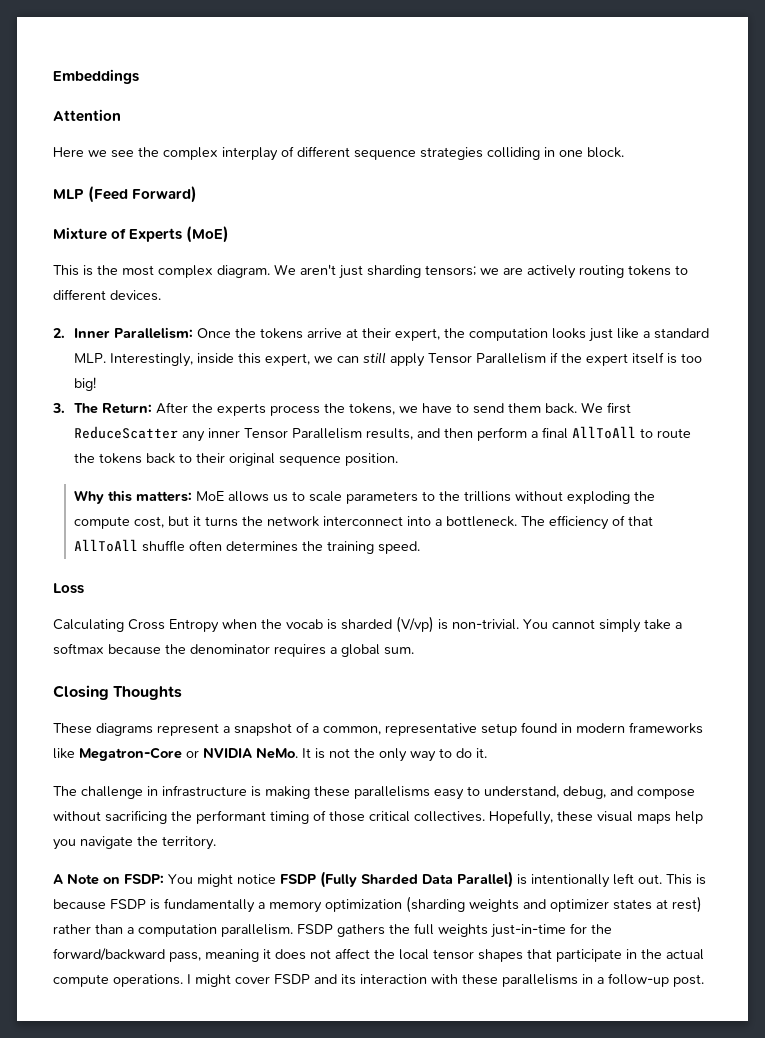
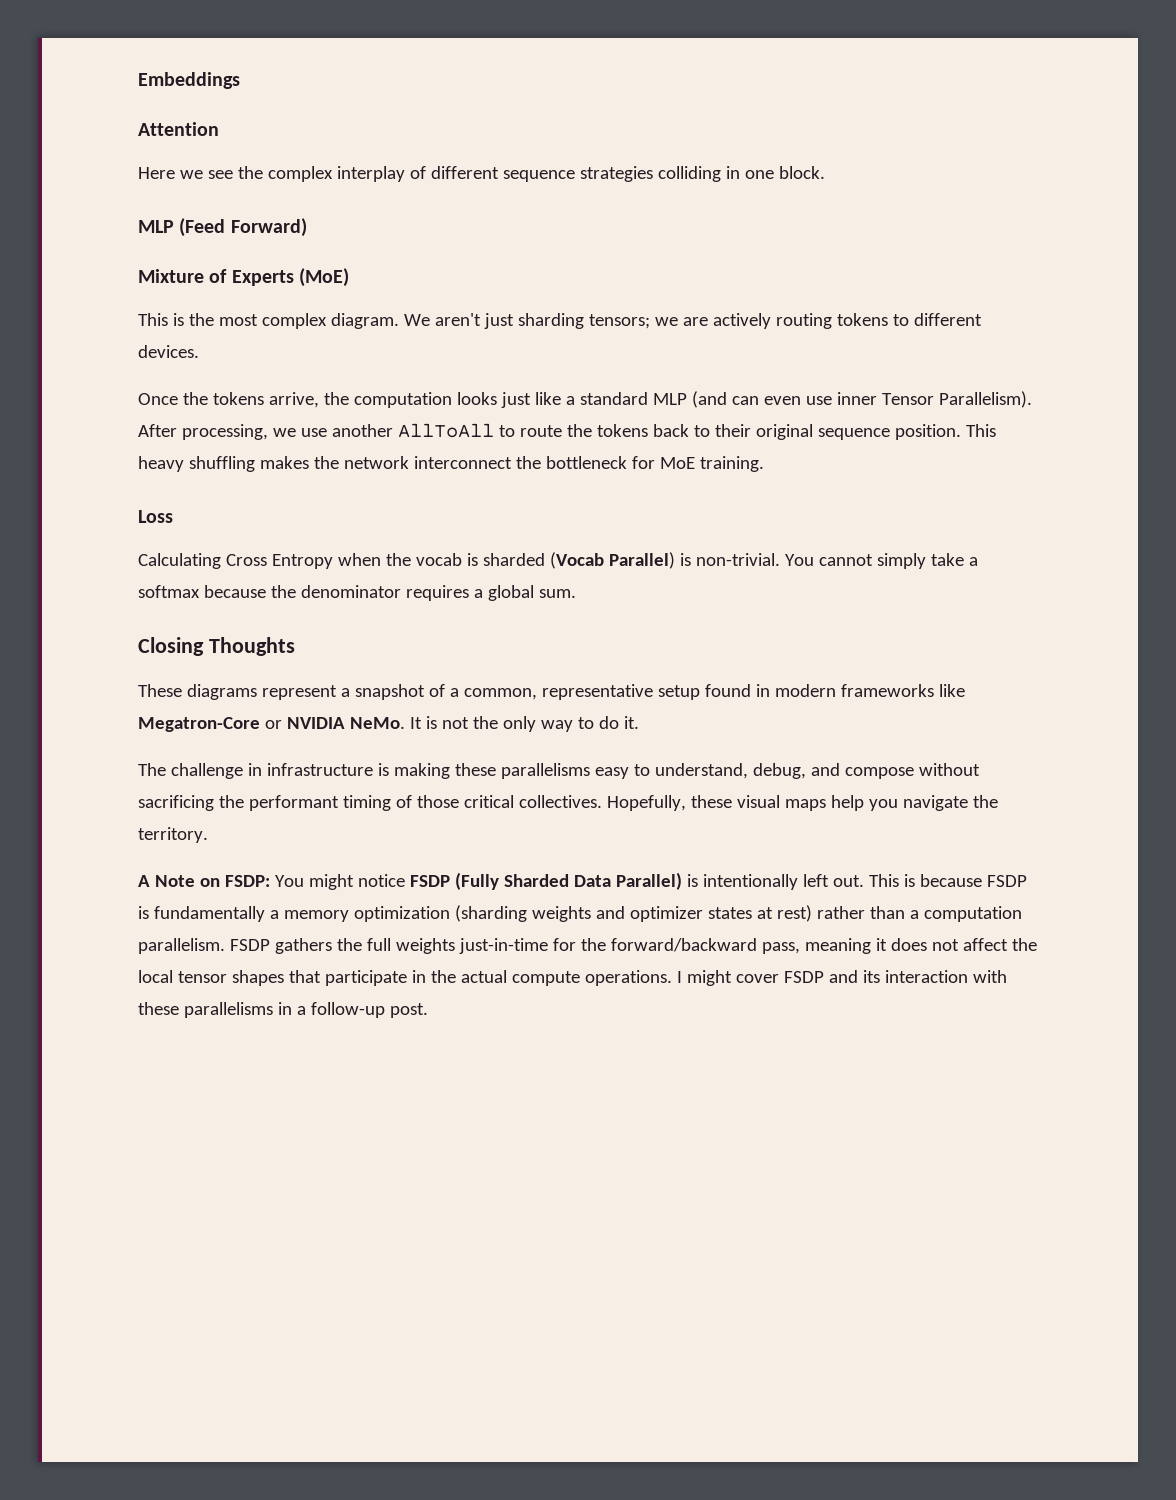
- 2. Inner Parallelism: Once the tokens arrive at their expert, the computation looks just like a standard MLP. Interestingly, inside this expert, we can still apply Tensor Parallelism if the expert itself is too big!
- 3. The Return: After the experts process the tokens, we have to send them back. We first ReduceScatter any inner Tensor Parallelism results, and then perform a final AllToAll to route the tokens back to their original sequence position.
- Why this matters: MoE allows us to scale parameters to the trillions without exploding the compute cost, but it turns the network interconnect into a bottleneck. The efficiency of that AllToAll shuffle often determines the training speed.
+ Once the tokens arrive, the computation looks just like a standard MLP (and can even use inner Tensor Parallelism). After processing, we use another AllToAll to route the tokens back to their original sequence position. This heavy shuffling makes the network interconnect the bottleneck for MoE training.
- Calculating Cross Entropy when the vocab is sharded (V/vp) is non-trivial.
+ Calculating Cross Entropy when the vocab is sharded (Vocab Parallel) is non-trivial.

